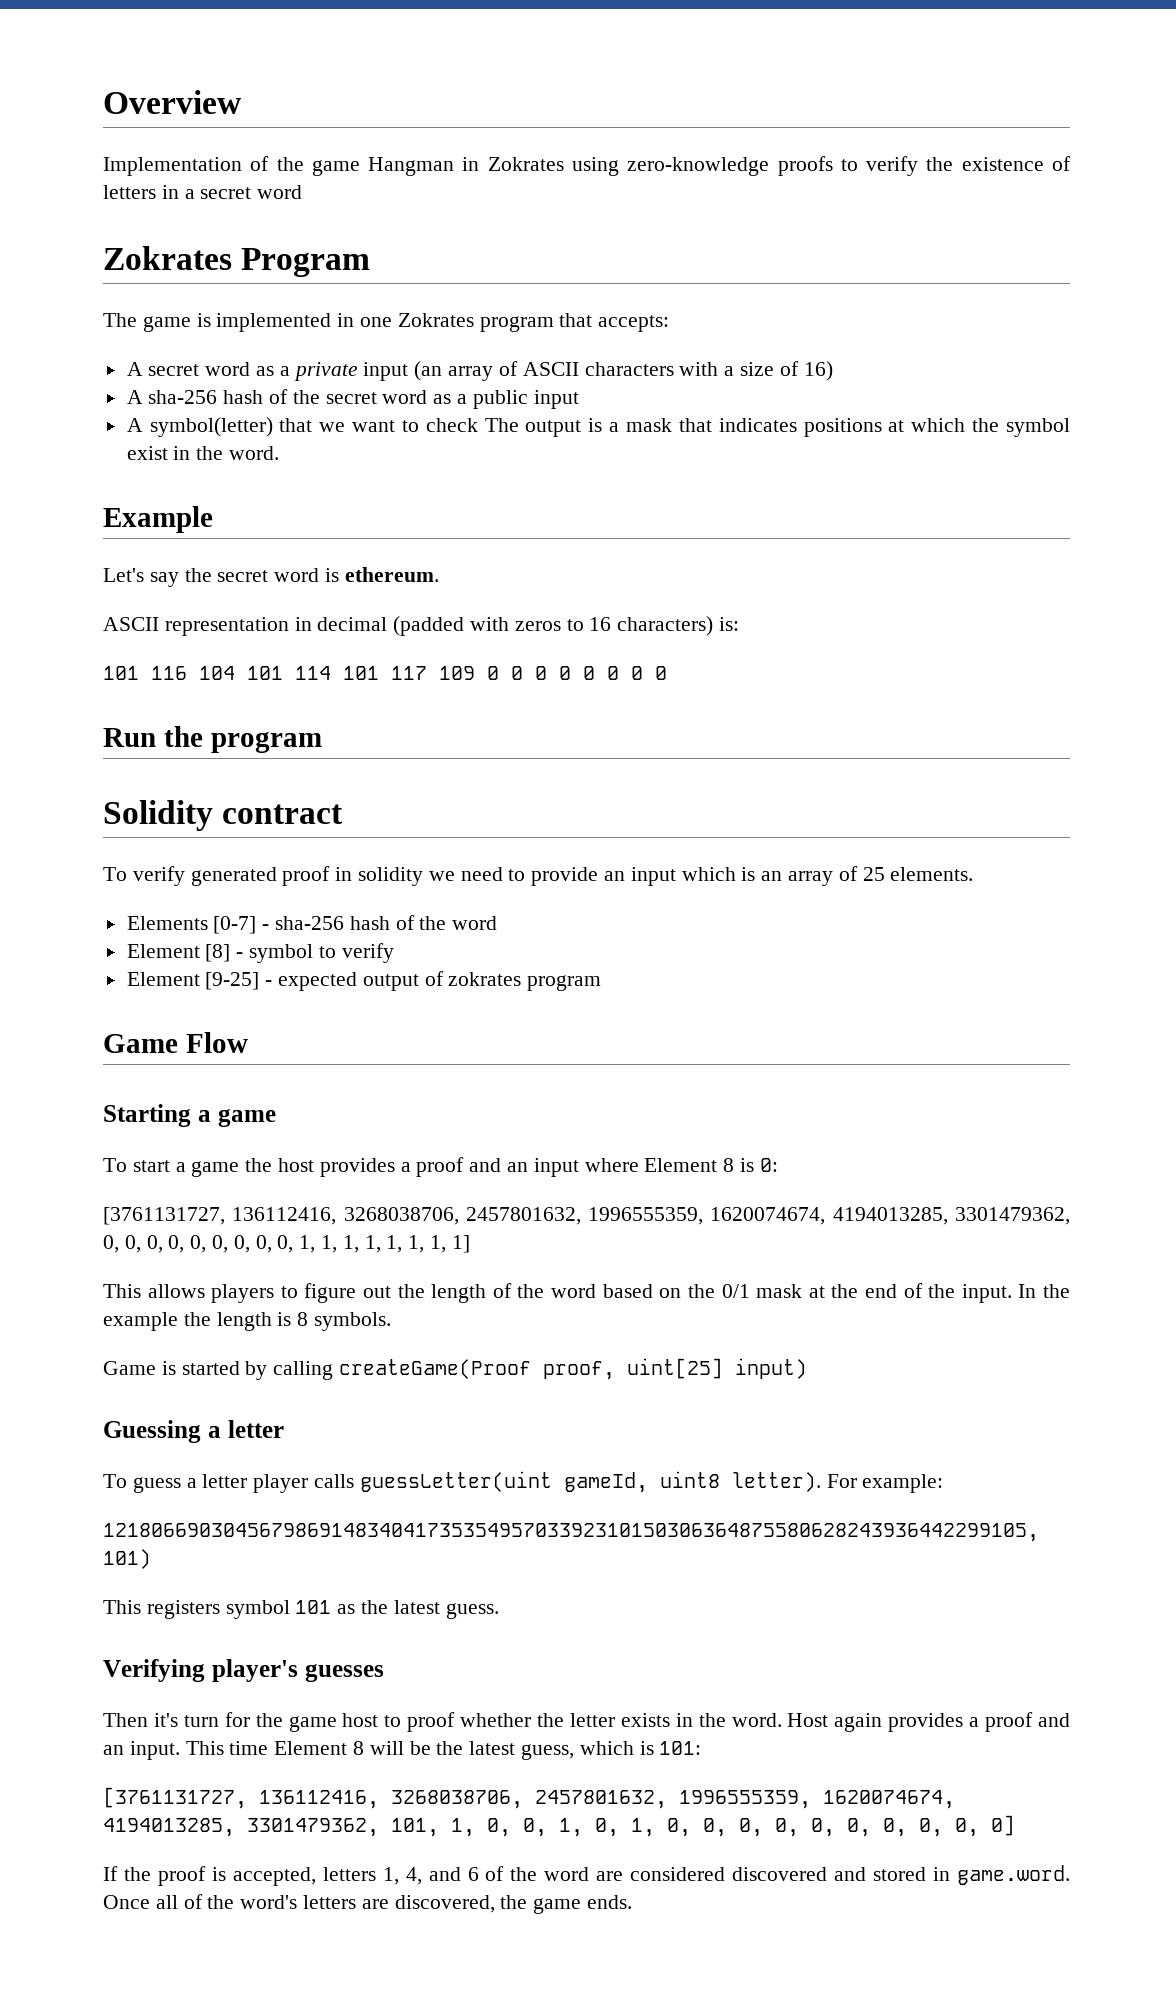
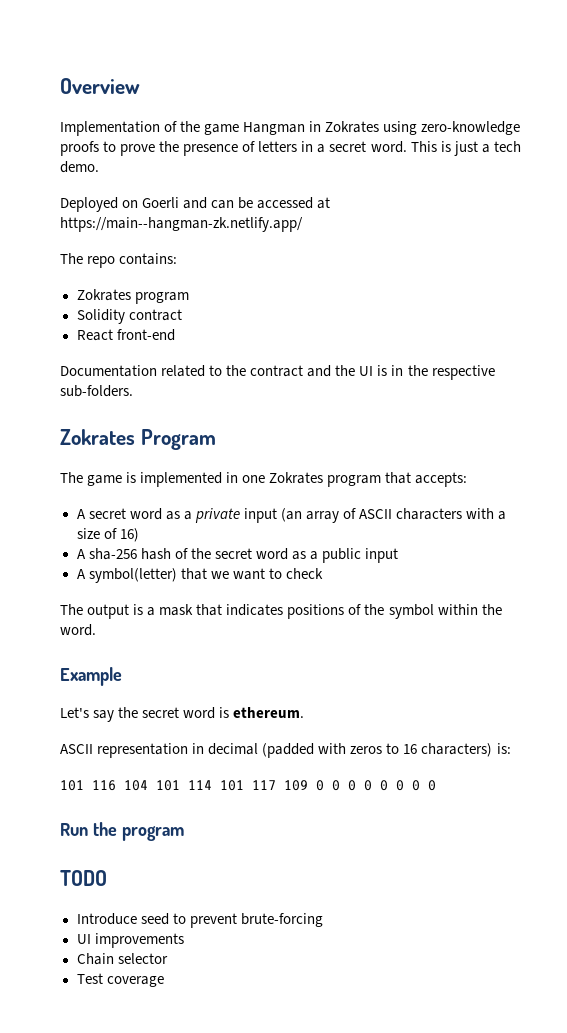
- Implementation of the game Hangman in Zokrates using zero-knowledge proofs to verify the existence of letters in a secret word
+ Implementation of the game Hangman in Zokrates using zero-knowledge proofs to prove the presence of letters in a secret word. This is just a tech demo.
+ Deployed on Goerli and can be accessed at https://main--hangman-zk.netlify.app/
+ The repo contains:
+ Zokrates program
+ Solidity contract
+ React front-end
+ Documentation related to the contract and the UI is in the respective sub-folders.
- A symbol(letter) that we want to check The output is a mask that indicates positions at which the symbol exist in the word.
+ A symbol(letter) that we want to check
+ The output is a mask that indicates positions of the symbol within the word.
- Solidity contract
- To verify generated proof in solidity we need to provide an input which is an array of 25 elements.
- Elements [0-7] - sha-256 hash of the word
- Element [8] - symbol to verify
- Element [9-25] - expected output of zokrates program
- Game Flow
- Starting a game
- To start a game the host provides a proof and an input where Element 8 is 0:
- [3761131727, 136112416, 3268038706, 2457801632, 1996555359, 1620074674, 4194013285, 3301479362, 0, 0, 0, 0, 0, 0, 0, 0, 0, 1, 1, 1, 1, 1, 1, 1, 1]
- This allows players to figure out the length of the word based on the 0/1 mask at the end of the input. In the example the length is 8 symbols.
- Game is started by calling createGame(Proof proof, uint[25] input)
- Guessing a letter
- To guess a letter player calls guessLetter(uint gameId, uint8 letter). For example:
- 12180669030456798691483404173535495703392310150306364875580628243936442299105, 101)
- This registers symbol 101 as the latest guess.
- Verifying player's guesses
- Then it's turn for the game host to proof whether the letter exists in the word. Host again provides a proof and an input. This time Element 8 will be the latest guess, which is 101:
- [3761131727, 136112416, 3268038706, 2457801632, 1996555359, 1620074674, 4194013285, 3301479362, 101, 1, 0, 0, 1, 0, 1, 0, 0, 0, 0, 0, 0, 0, 0, 0, 0]
- If the proof is accepted, letters 1, 4, and 6 of the word are considered discovered and stored in game.word. Once all of the word's letters are discovered, the game ends.
+ TODO
+ Introduce seed to prevent brute-forcing
+ UI improvements
+ Chain selector
+ Test coverage

